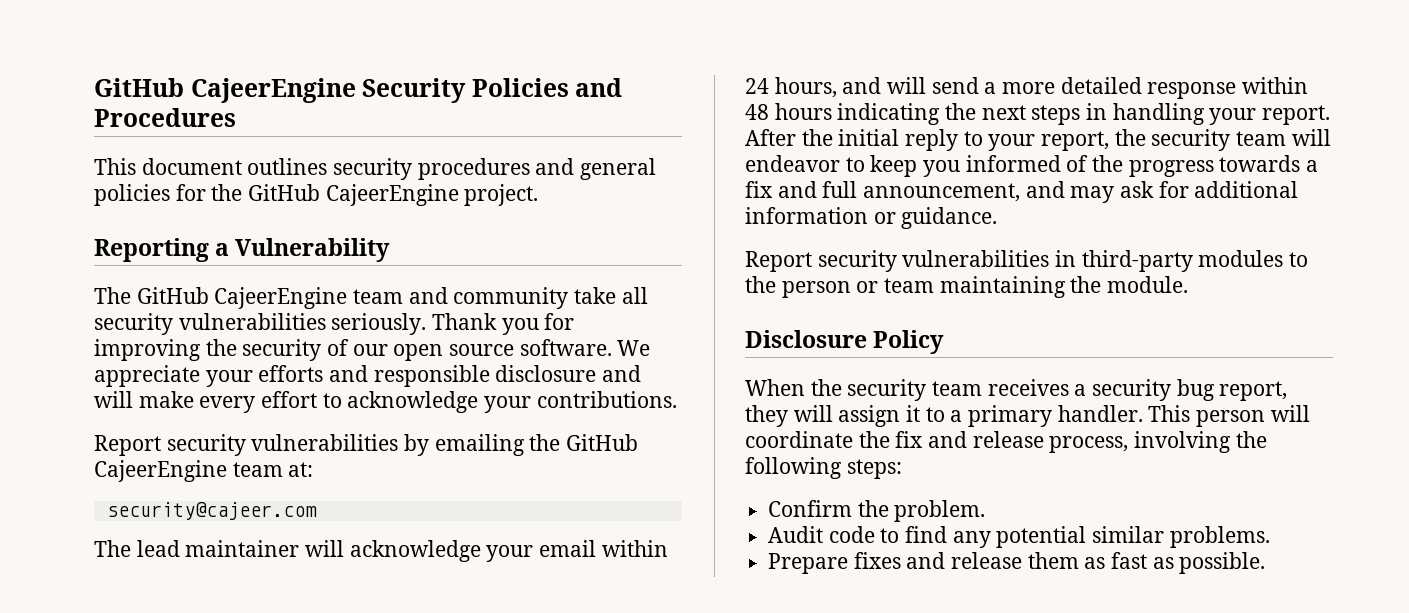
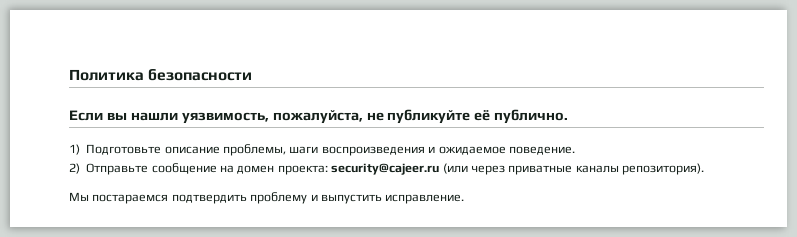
- GitHub CajeerEngine Security Policies and Procedures
- This document outlines security procedures and general policies for the GitHub CajeerEngine project.
- Reporting a Vulnerability
- The GitHub CajeerEngine team and community take all security vulnerabilities seriously. Thank you for improving the security of our open source software. We appreciate your efforts and responsible disclosure and will make every effort to acknowledge your contributions.
- Report security vulnerabilities by emailing the GitHub CajeerEngine team at:
- security@cajeer.com
- The lead maintainer will acknowledge your email within 24 hours, and will send a more detailed response within 48 hours indicating the next steps in handling your report. After the initial reply to your report, the security team will endeavor to keep you informed of the progress towards a fix and full announcement, and may ask for additional information or guidance.
- Report security vulnerabilities in third-party modules to the person or team maintaining the module.
- Disclosure Policy
- When the security team receives a security bug report, they will assign it to a primary handler. This person will coordinate the fix and release process, involving the following steps:
- Confirm the problem.
- Audit code to find any potential similar problems.
- Prepare fixes and release them as fast as possible.
+ Политика безопасности
+ Если вы нашли уязвимость, пожалуйста, не публикуйте её публично.
+ 1) Подготовьте описание проблемы, шаги воспроизведения и ожидаемое поведение.
+ 2) Отправьте сообщение на домен проекта: security@cajeer.ru (или через приватные каналы репозитория).
+ Мы постараемся подтвердить проблему и выпустить исправление.

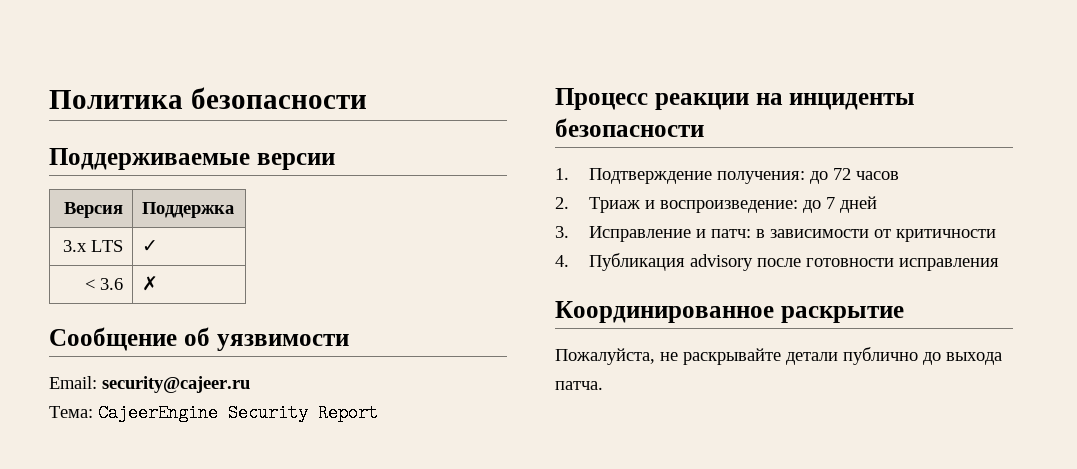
- Если вы нашли уязвимость, пожалуйста, не публикуйте её публично.
- 1) Подготовьте описание проблемы, шаги воспроизведения и ожидаемое поведение.
- 2) Отправьте сообщение на домен проекта: security@cajeer.ru (или через приватные каналы репозитория).
- Мы постараемся подтвердить проблему и выпустить исправление.
+ Поддерживаемые версии
+ Версия | Поддержка
+ 3.x LTS | ✓
+ < 3.6 | ✗
+ Сообщение об уязвимости
+ Email: security@cajeer.ru
+ Тема: CajeerEngine Security Report
+ Процесс реакции на инциденты безопасности
+ 1. Подтверждение получения: до 72 часов
+ 2. Триаж и воспроизведение: до 7 дней
+ 3. Исправление и патч: в зависимости от критичности
+ 4. Публикация advisory после готовности исправления
+ Координированное раскрытие
+ Пожалуйста, не раскрывайте детали публично до выхода патча.

